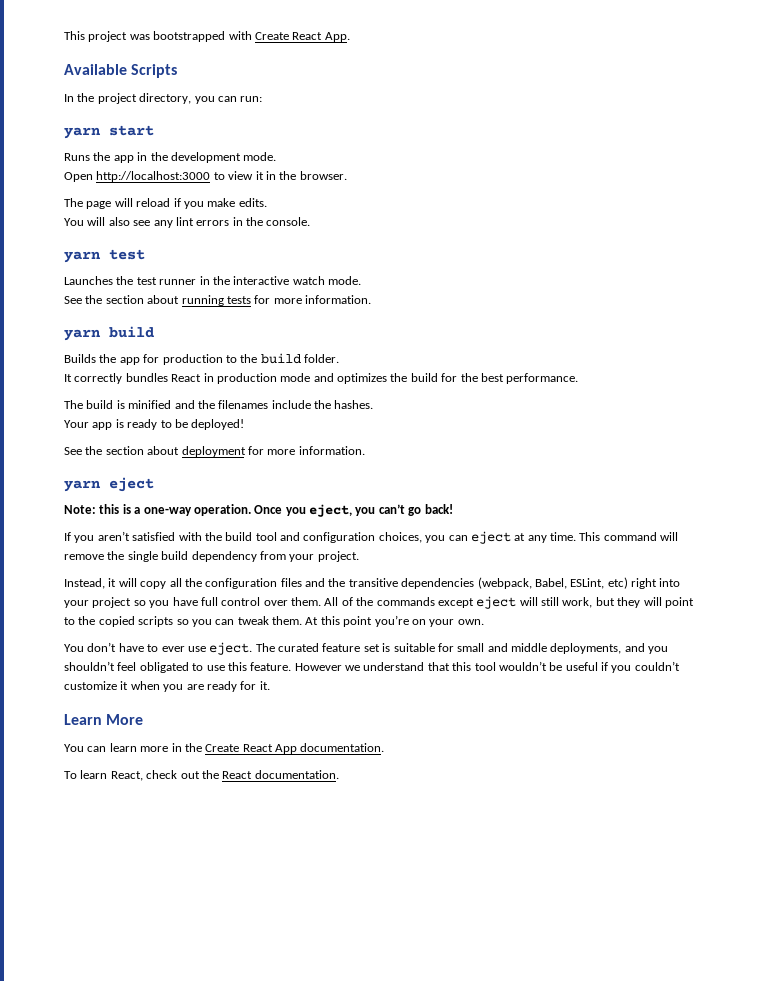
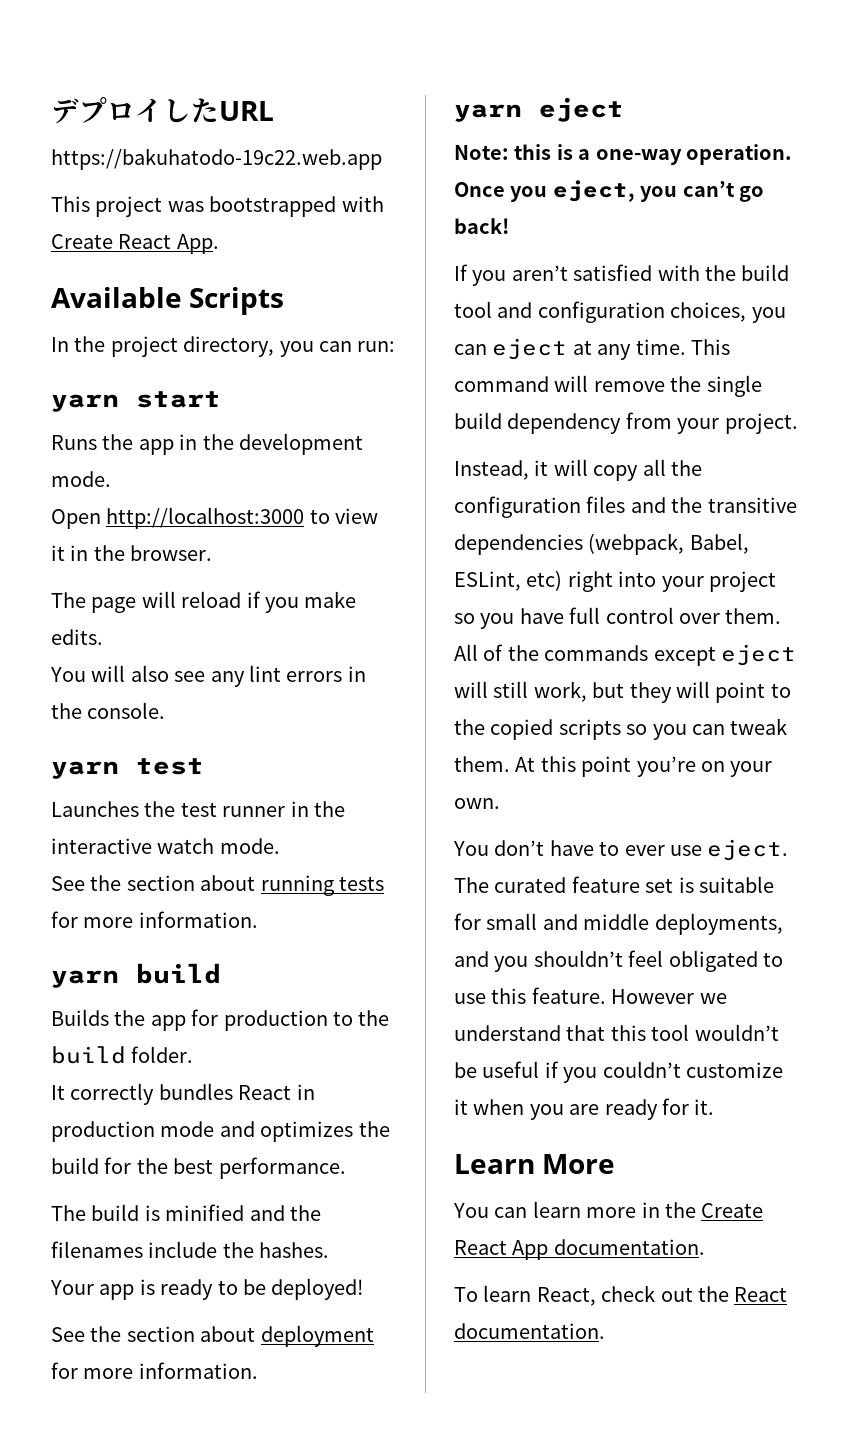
+ デプロイしたURL
+ https://bakuhatodo-19c22.web.app

